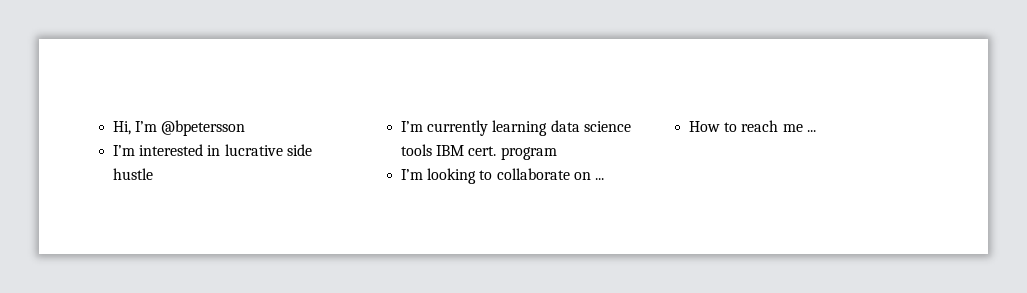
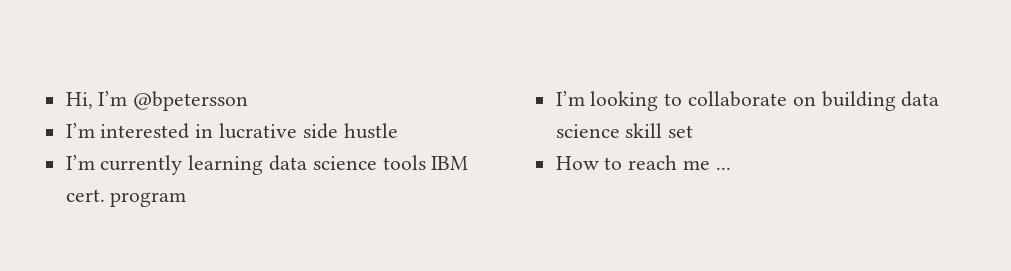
- I’m looking to collaborate on ...
+ I’m looking to collaborate on building data science skill set

